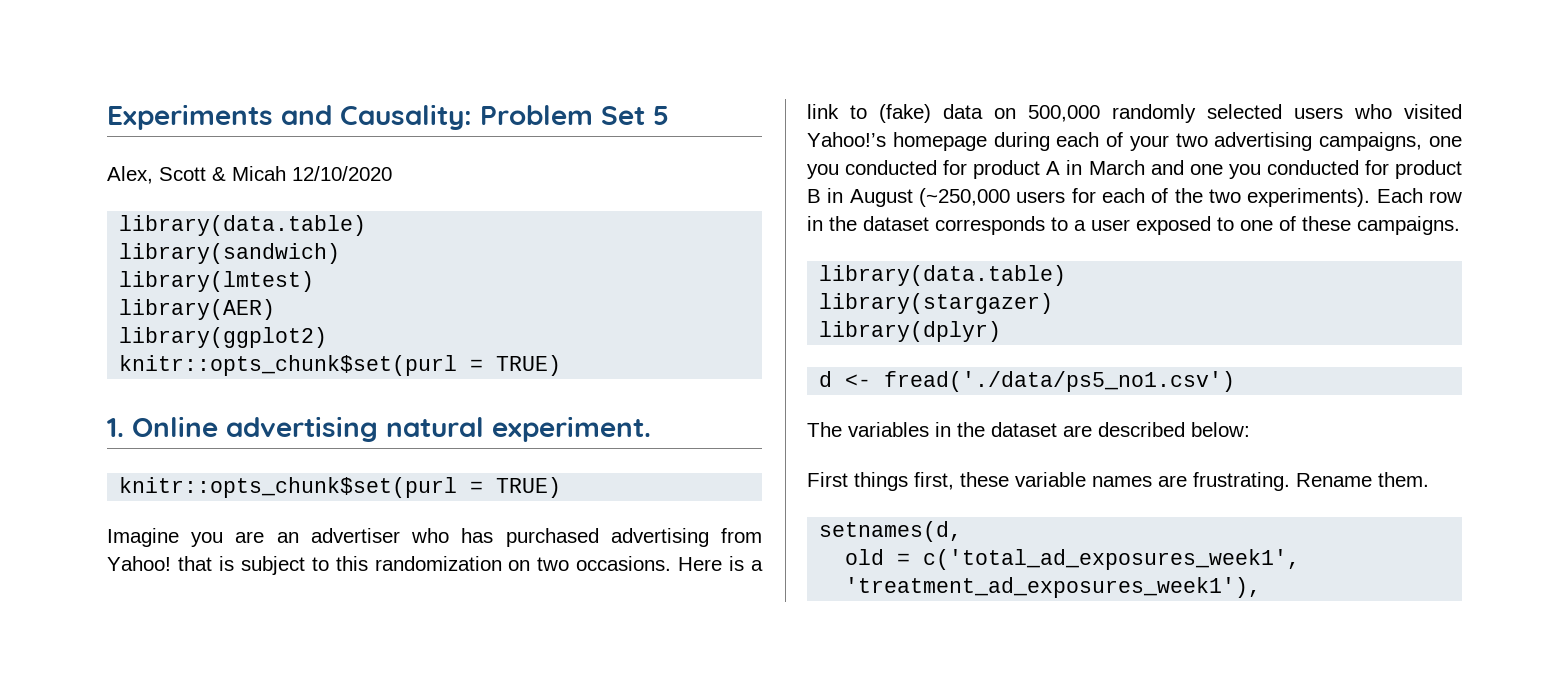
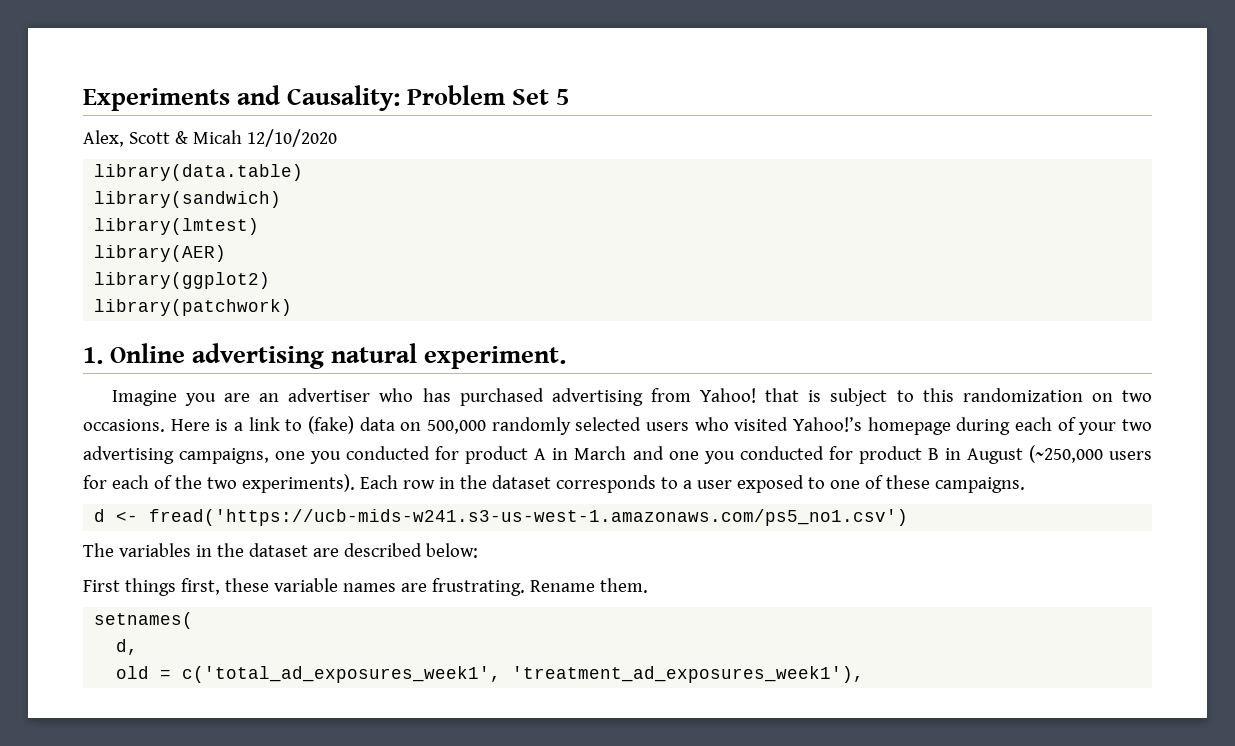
  library(ggplot2)
- knitr::opts_chunk$set(purl = TRUE)
+ library(patchwork)
  1. Online advertising natural experiment.
- knitr::opts_chunk$set(purl = TRUE)
  Each row in the dataset corresponds to a user exposed to one of these campaigns.
- library(data.table)
- library(stargazer)
- library(dplyr)
- d <- fread('./data/ps5_no1.csv')
+ d <- fread('https://ucb-mids-w241.s3-us-west-1.amazonaws.com/ps5_no1.csv')
- setnames(d,
+ setnames(
+ d,

